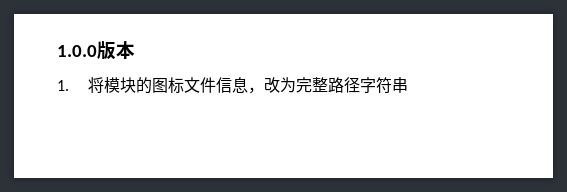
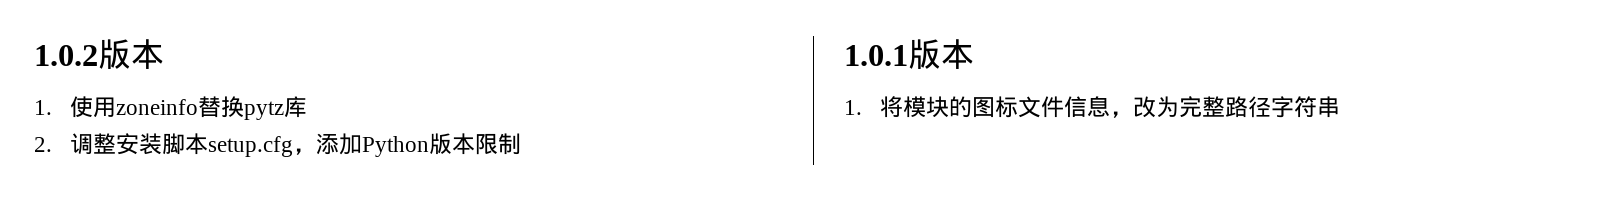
- 1.0.0版本
+ 1.0.2版本
+ 1.使用zoneinfo替换pytz库
+ 2.调整安装脚本setup.cfg，添加Python版本限制
+ 1.0.1版本

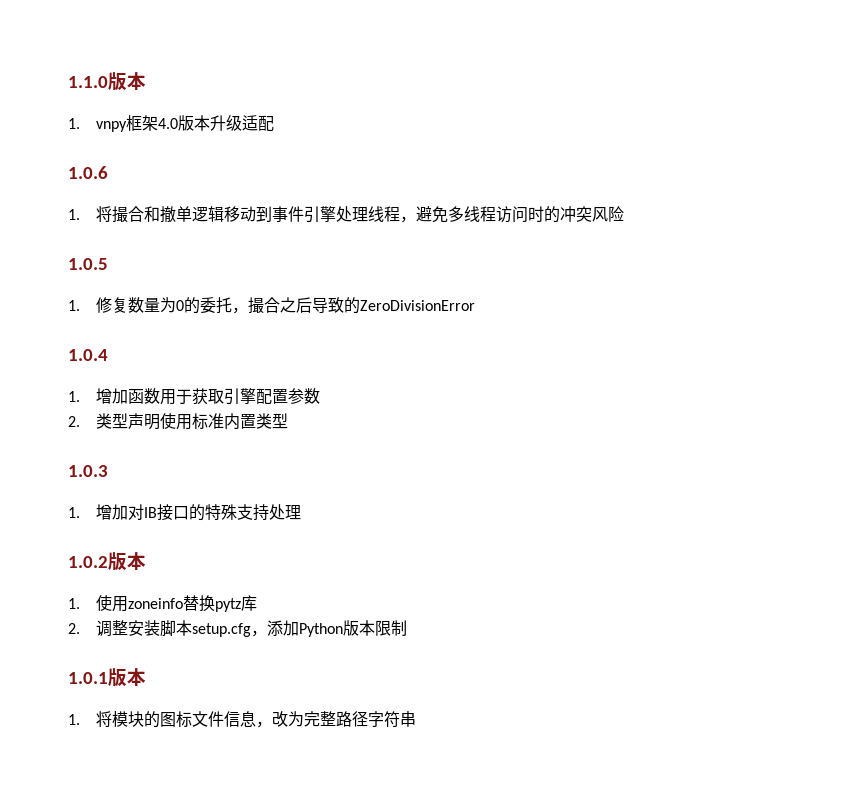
+ 1.1.0版本
+ 1. vnpy框架4.0版本升级适配
+ 1.0.6
+ 1.将撮合和撤单逻辑移动到事件引擎处理线程，避免多线程访问时的冲突风险
+ 1.0.5
+ 1.修复数量为0的委托，撮合之后导致的ZeroDivisionError
+ 1.0.4
+ 1.增加函数用于获取引擎配置参数
+ 2.类型声明使用标准内置类型
+ 1.0.3
+ 1.增加对IB接口的特殊支持处理

